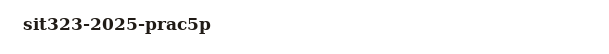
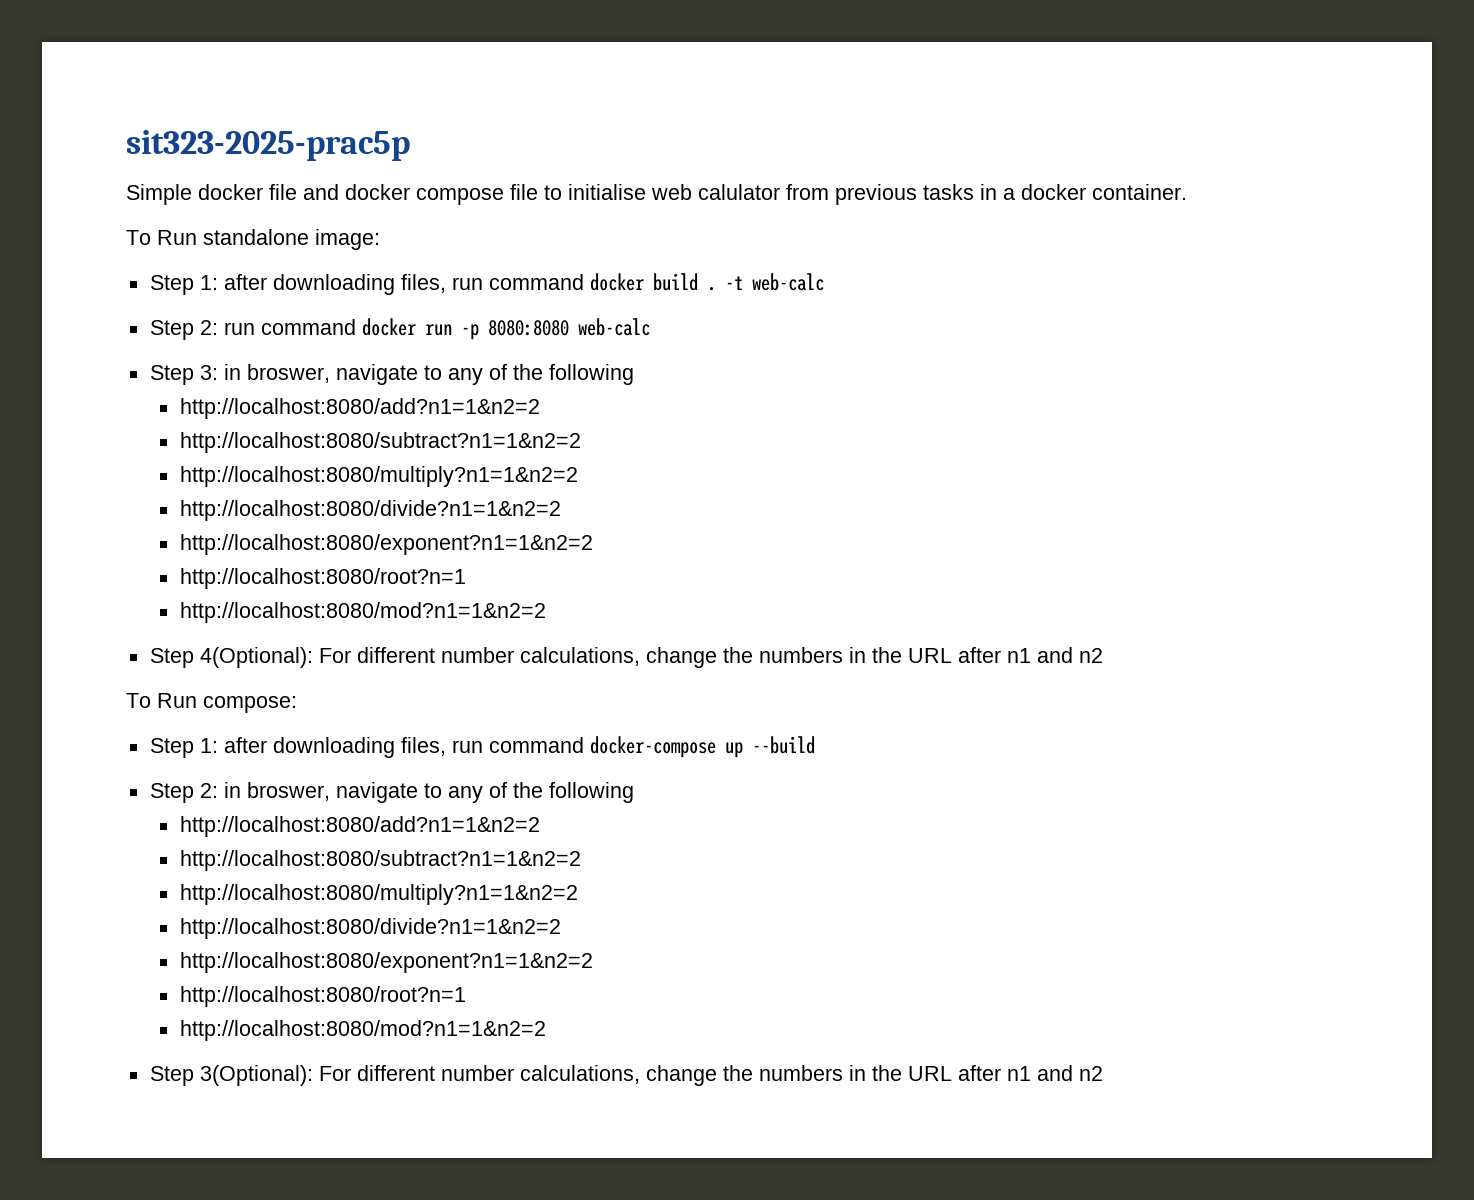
+ Simple docker file and docker compose file to initialise web calulator from previous tasks in a docker container.
+ To Run standalone image:
+ Step 1: after downloading files, run command docker build . -t web-calc
+ Step 2: run command docker run -p 8080:8080 web-calc
+ Step 3: in broswer, navigate to any of the following
+ http://localhost:8080/add?n1=1&n2=2
+ http://localhost:8080/subtract?n1=1&n2=2
+ http://localhost:8080/multiply?n1=1&n2=2
+ http://localhost:8080/divide?n1=1&n2=2
+ http://localhost:8080/exponent?n1=1&n2=2
+ http://localhost:8080/root?n=1
+ http://localhost:8080/mod?n1=1&n2=2
+ Step 4(Optional): For different number calculations, change the numbers in the URL after n1 and n2
+ To Run compose:
+ Step 1: after downloading files, run command docker-compose up --build
+ Step 2: in broswer, navigate to any of the following
+ http://localhost:8080/add?n1=1&n2=2
+ http://localhost:8080/subtract?n1=1&n2=2
+ http://localhost:8080/multiply?n1=1&n2=2
+ http://localhost:8080/divide?n1=1&n2=2
+ http://localhost:8080/exponent?n1=1&n2=2
+ http://localhost:8080/root?n=1
+ http://localhost:8080/mod?n1=1&n2=2
+ Step 3(Optional): For different number calculations, change the numbers in the URL after n1 and n2

